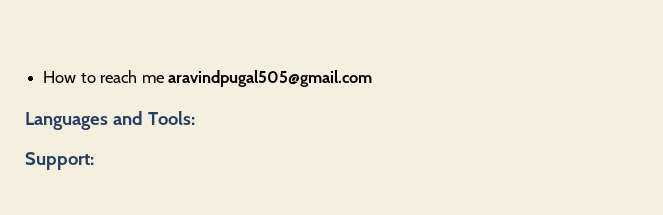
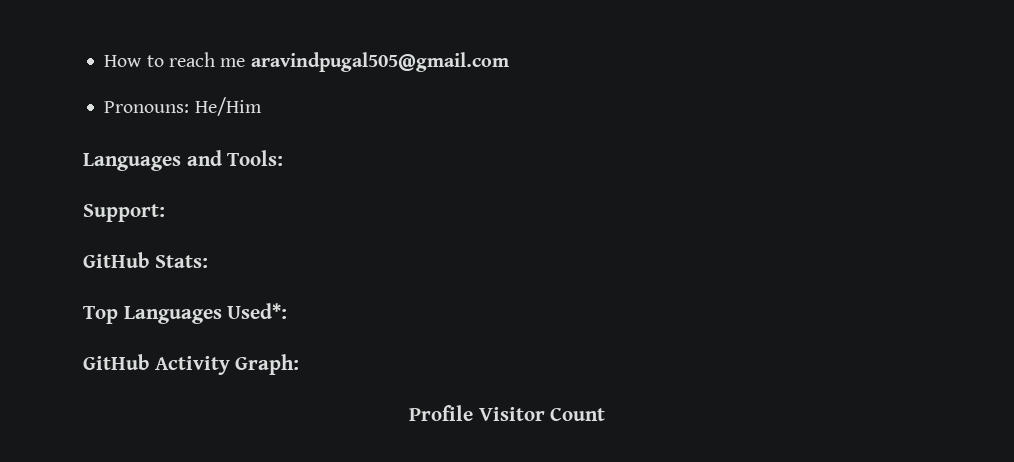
+ Pronouns: He/Him
+ GitHub Stats:
+ Top Languages Used*:
+ GitHub Activity Graph:
+ Profile Visitor Count

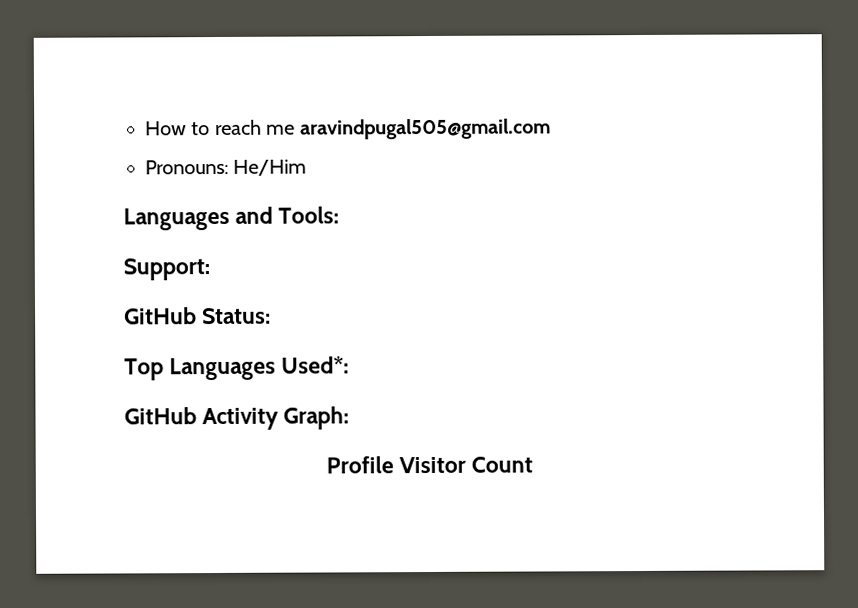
- GitHub Stats:
+ GitHub Status:

